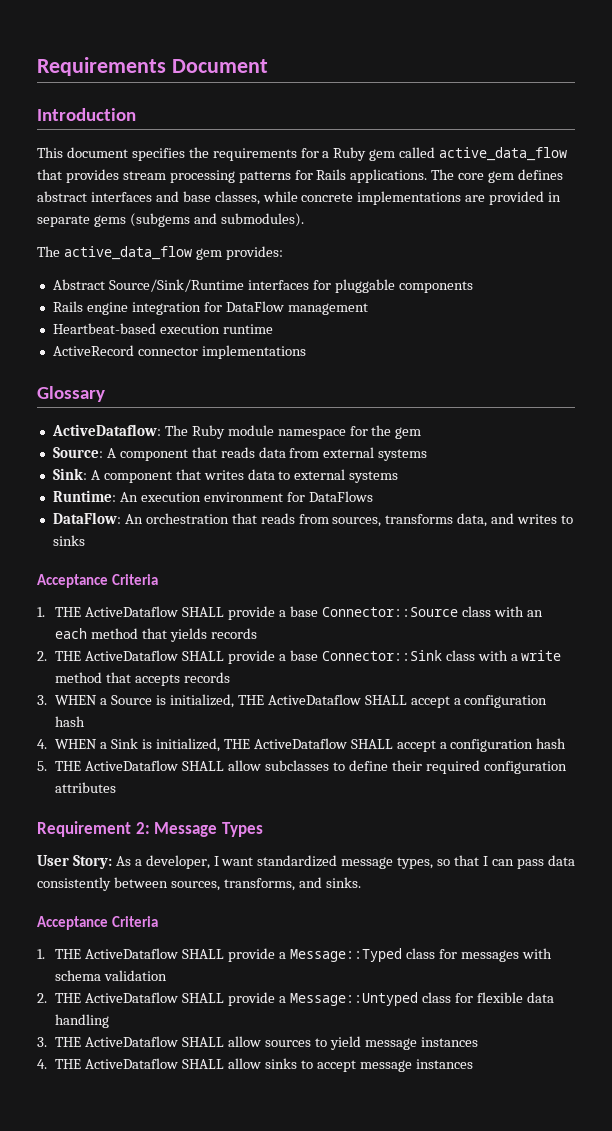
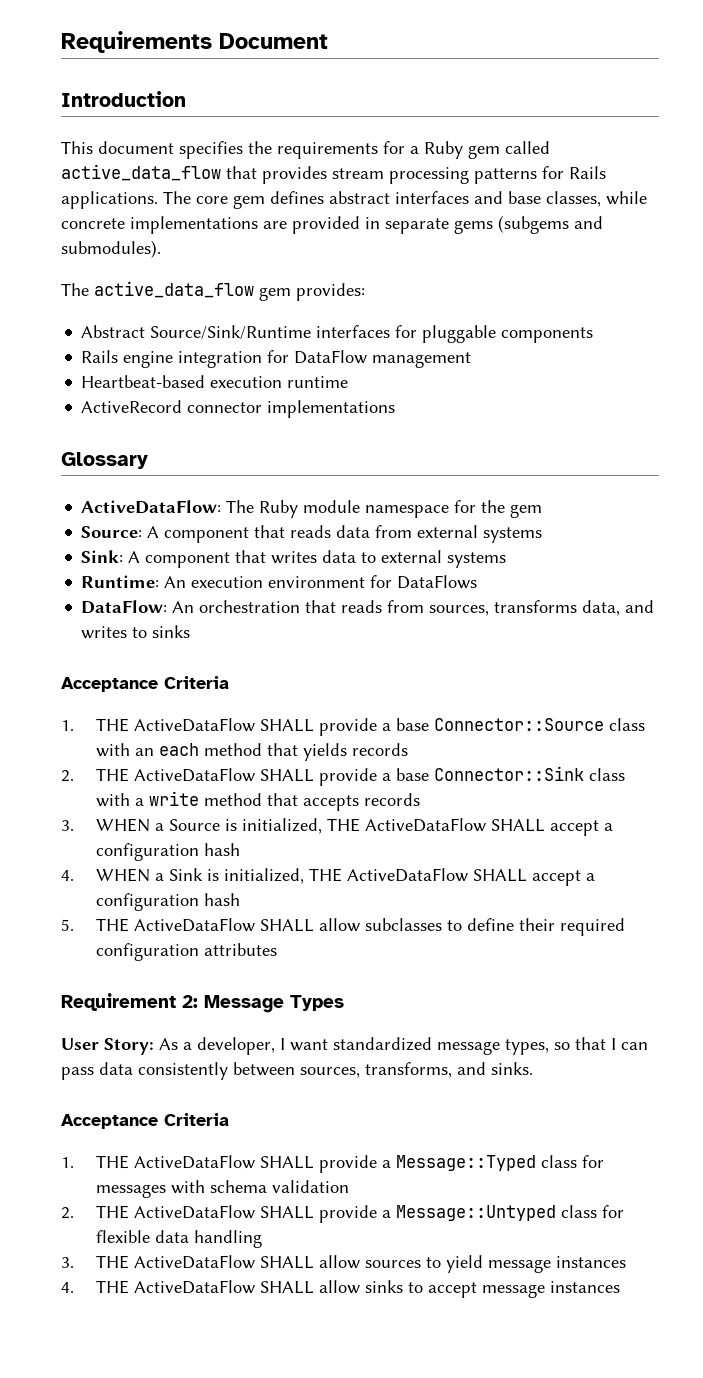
- ActiveDataflow: The Ruby module namespace for the gem
+ ActiveDataFlow: The Ruby module namespace for the gem
- 1. THE ActiveDataflow SHALL provide a base Connector::Source class with an each method that yields records
+ 1. THE ActiveDataFlow SHALL provide a base Connector::Source class with an each method that yields records
- 2. THE ActiveDataflow SHALL provide a base Connector::Sink class with a write method that accepts records
+ 2. THE ActiveDataFlow SHALL provide a base Connector::Sink class with a write method that accepts records
- 3. WHEN a Source is initialized, THE ActiveDataflow SHALL accept a configuration hash
+ 3. WHEN a Source is initialized, THE ActiveDataFlow SHALL accept a configuration hash
- 4. WHEN a Sink is initialized, THE ActiveDataflow SHALL accept a configuration hash
+ 4. WHEN a Sink is initialized, THE ActiveDataFlow SHALL accept a configuration hash
- 5. THE ActiveDataflow SHALL allow subclasses to define their required configuration attributes
+ 5. THE ActiveDataFlow SHALL allow subclasses to define their required configuration attributes
- 1. THE ActiveDataflow SHALL provide a Message::Typed class for messages with schema validation
+ 1. THE ActiveDataFlow SHALL provide a Message::Typed class for messages with schema validation
- 2. THE ActiveDataflow SHALL provide a Message::Untyped class for flexible data handling
+ 2. THE ActiveDataFlow SHALL provide a Message::Untyped class for flexible data handling
- 3. THE ActiveDataflow SHALL allow sources to yield message instances
+ 3. THE ActiveDataFlow SHALL allow sources to yield message instances
- 4. THE ActiveDataflow SHALL allow sinks to accept message instances
+ 4. THE ActiveDataFlow SHALL allow sinks to accept message instances

